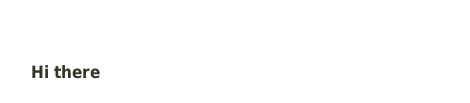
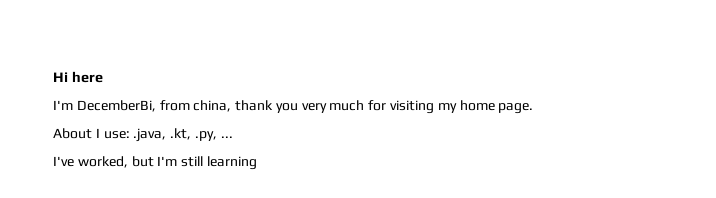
- Hi there
+ Hi here
+ I'm DecemberBi, from china, thank you very much for visiting my home page.
+ About I use: .java, .kt, .py, ...
+ I've worked, but I'm still learning

